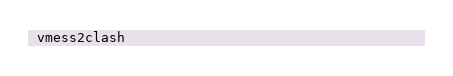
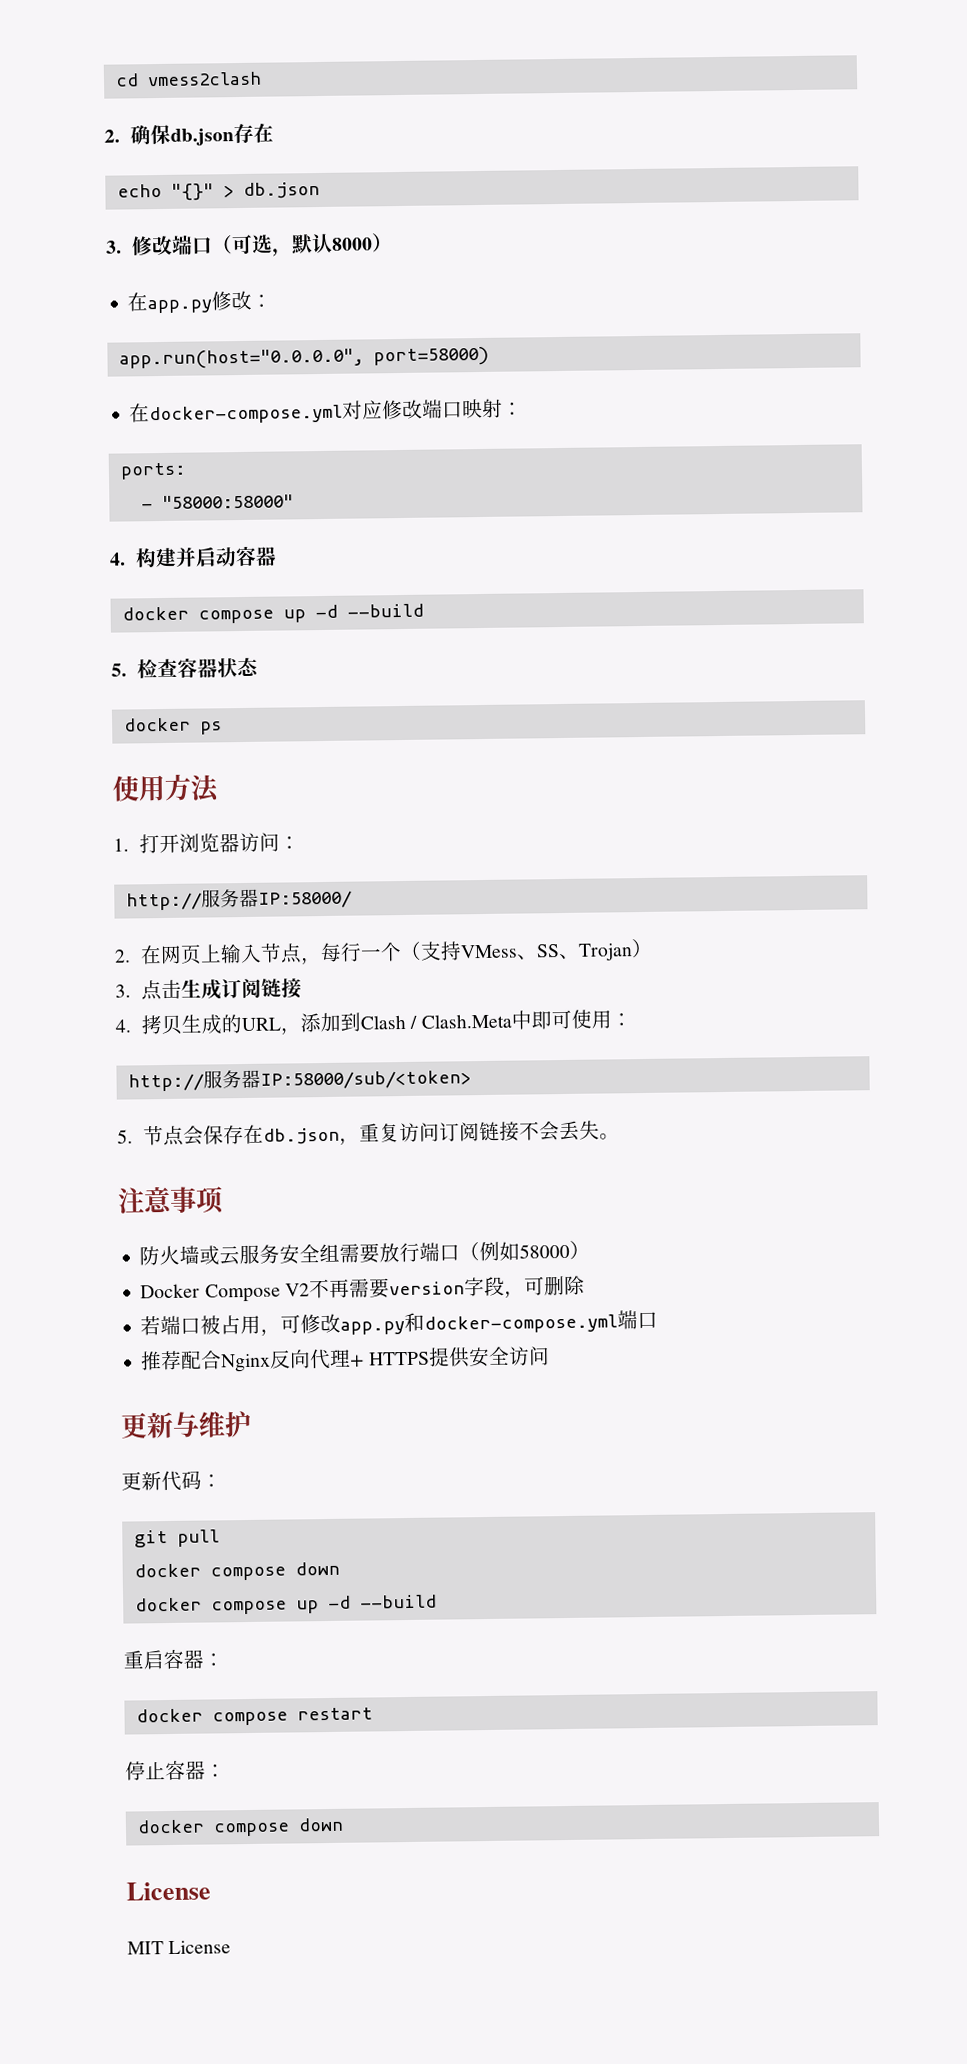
- vmess2clash
+ cd vmess2clash
+ 2.确保db.json存在
+ echo "{}" > db.json
+ 3.修改端口（可选，默认8000）
+ 在app.py修改：
+ app.run(host="0.0.0.0", port=58000)
+ 在docker-compose.yml对应修改端口映射：
+ ports:
+ - "58000:58000"
+ 4.构建并启动容器
+ docker compose up -d --build
+ 5.检查容器状态
+ docker ps
+ 使用方法
+ 1.打开浏览器访问：
+ http://服务器IP:58000/
+ 2.在网页上输入节点，每行一个（支持VMess、SS、Trojan）
+ 3.点击生成订阅链接
+ 4.拷贝生成的URL，添加到Clash / Clash.Meta中即可使用：
+ http://服务器IP:58000/sub/<token>
+ 5.节点会保存在db.json，重复访问订阅链接不会丢失。
+ 注意事项
+ 防火墙或云服务安全组需要放行端口（例如58000）
+ Docker Compose V2不再需要version字段，可删除
+ 若端口被占用，可修改app.py和docker-compose.yml端口
+ 推荐配合Nginx反向代理+ HTTPS提供安全访问
+ 更新与维护
+ 更新代码：
+ git pull
+ docker compose down
+ docker compose up -d --build
+ 重启容器：
+ docker compose restart
+ 停止容器：
+ docker compose down
+ License
+ MIT License

